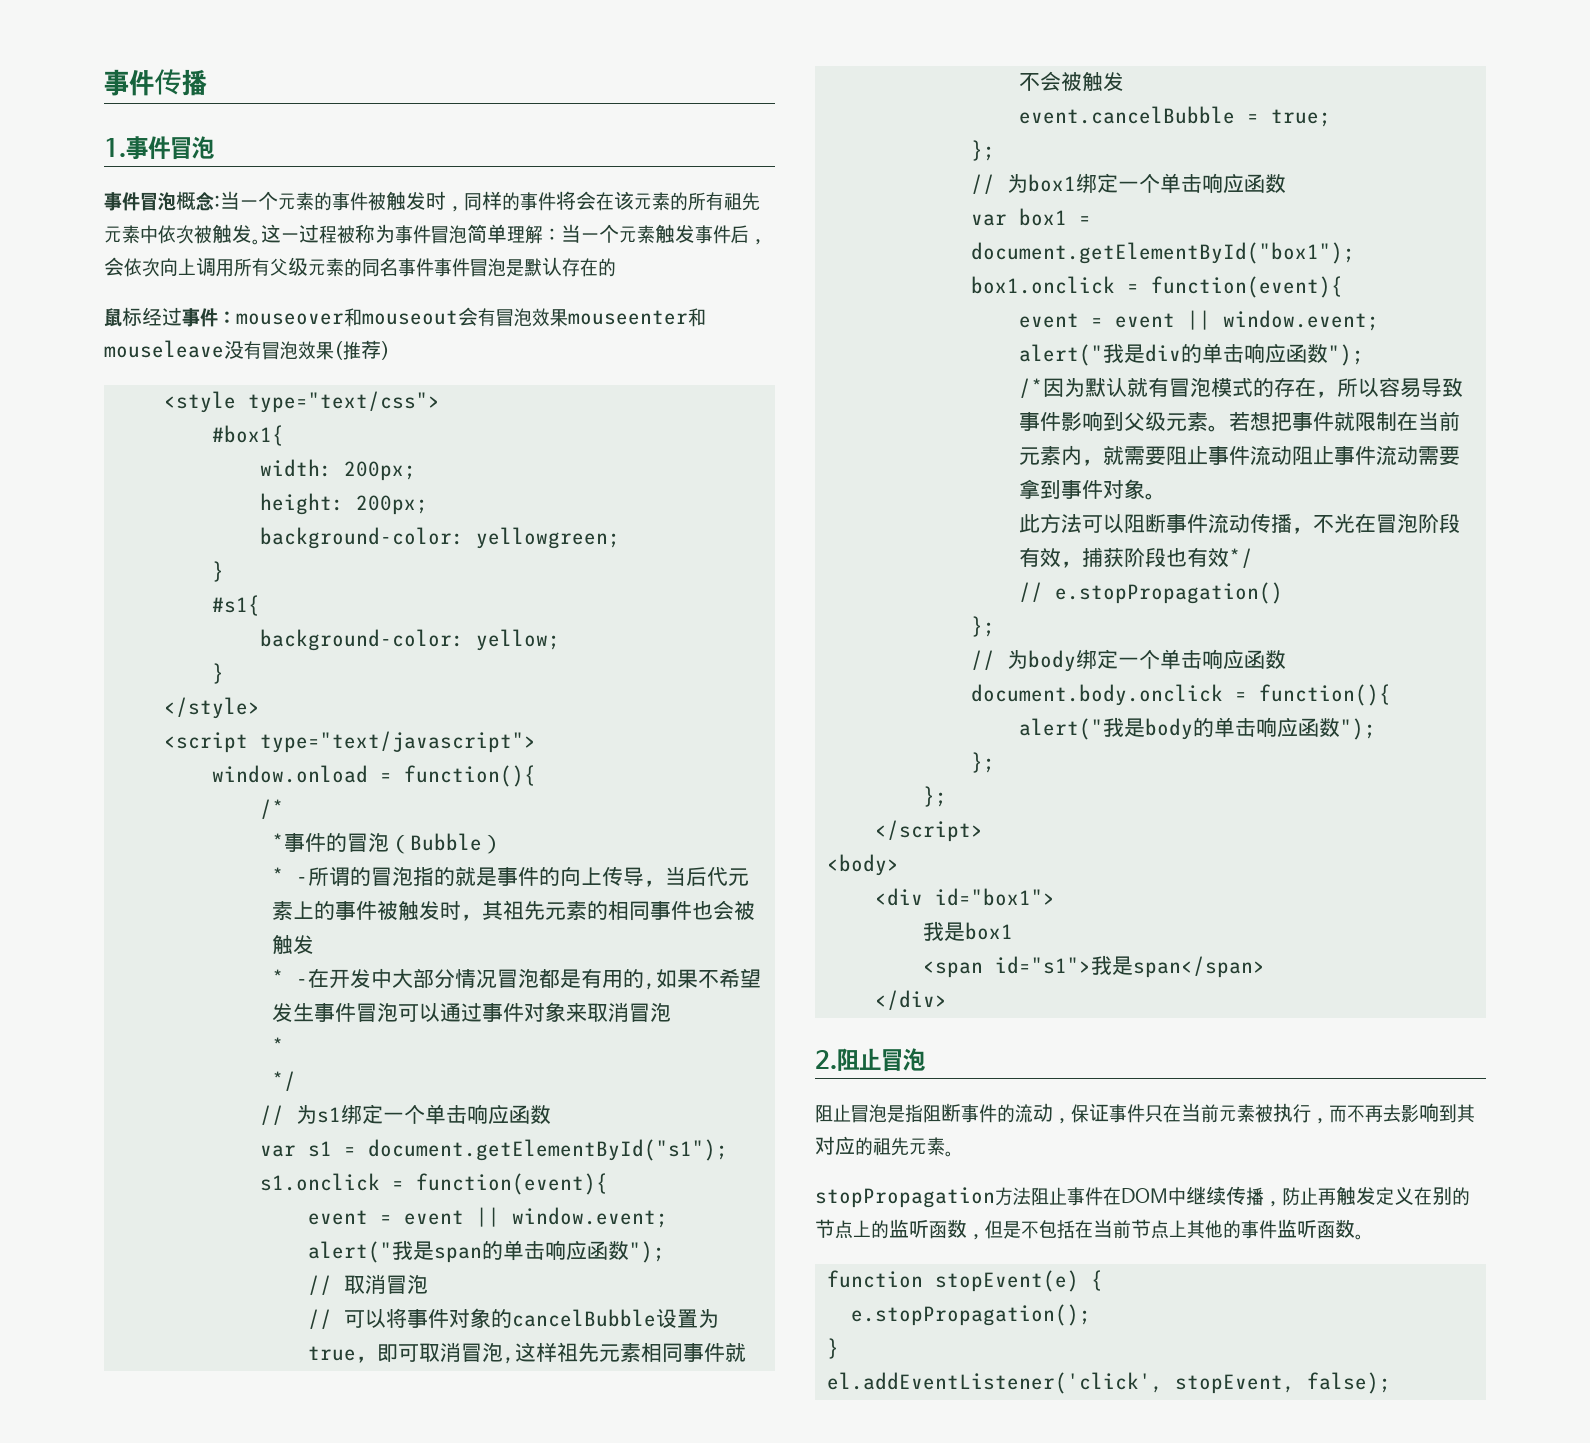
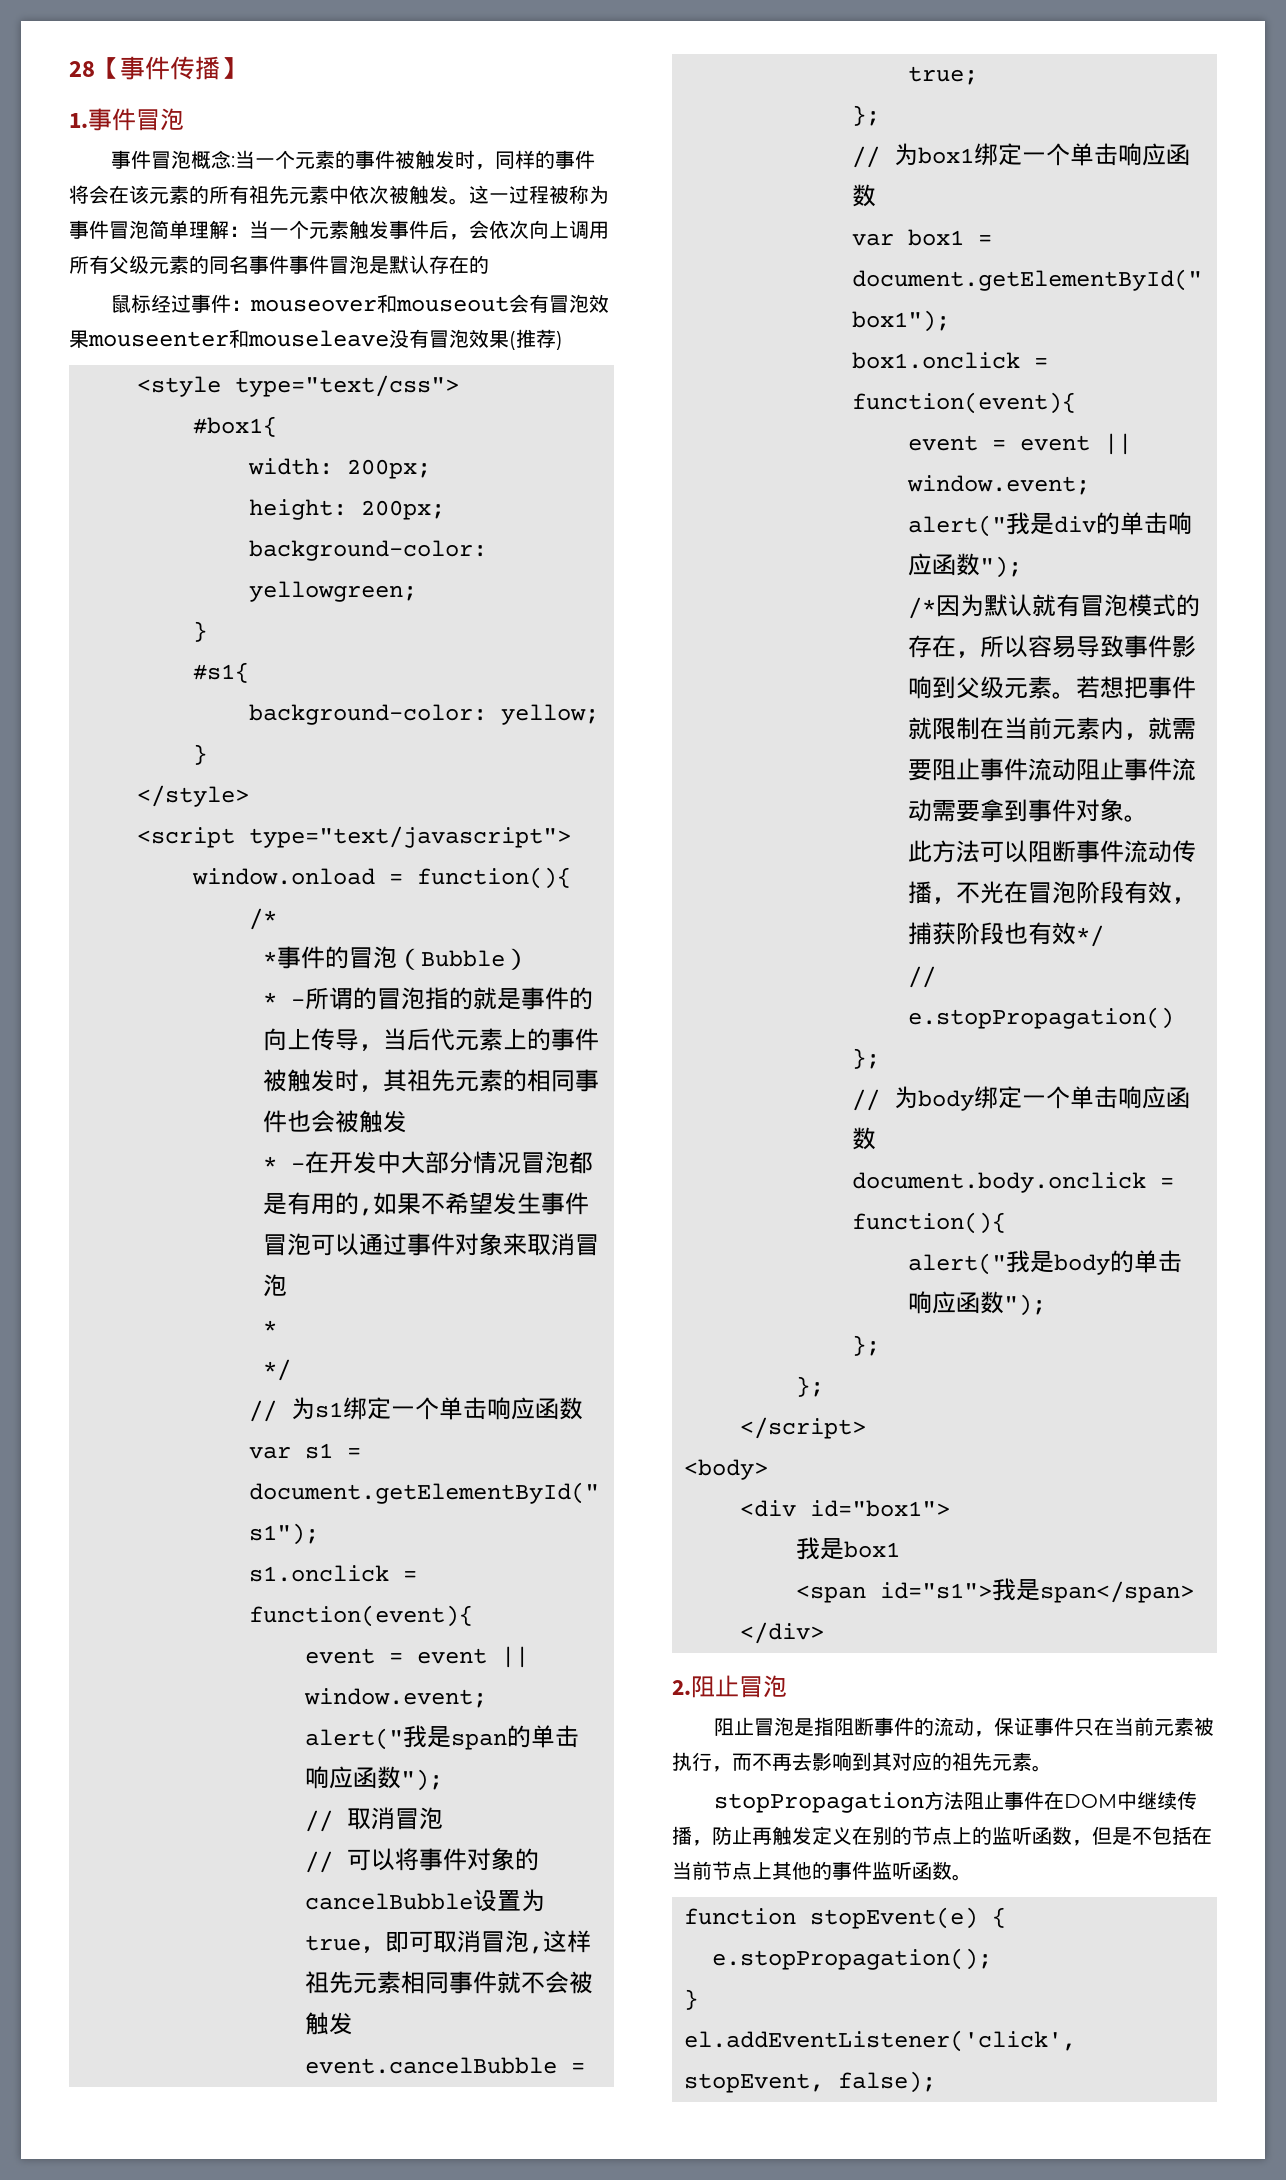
- 事件传播
+ 28【事件传播】

